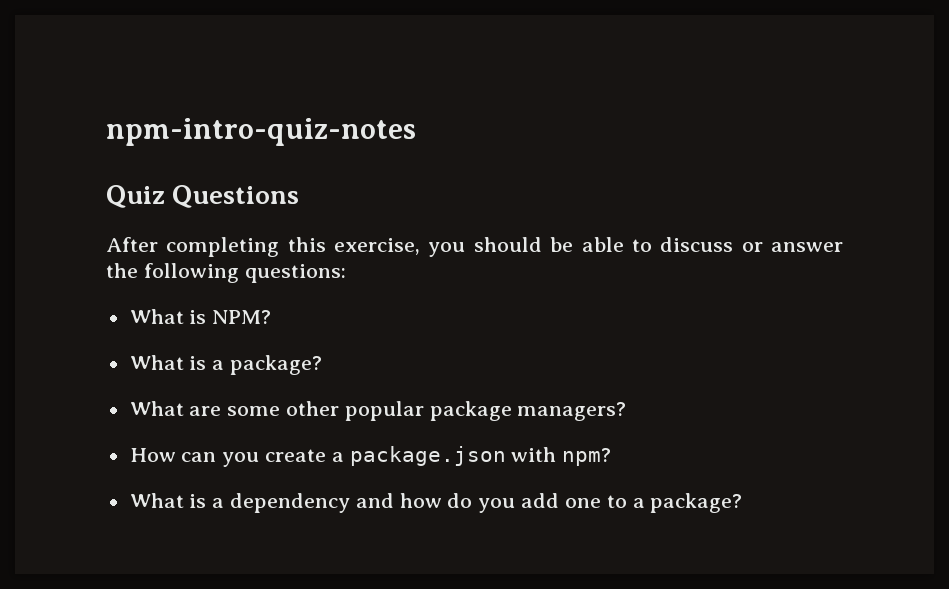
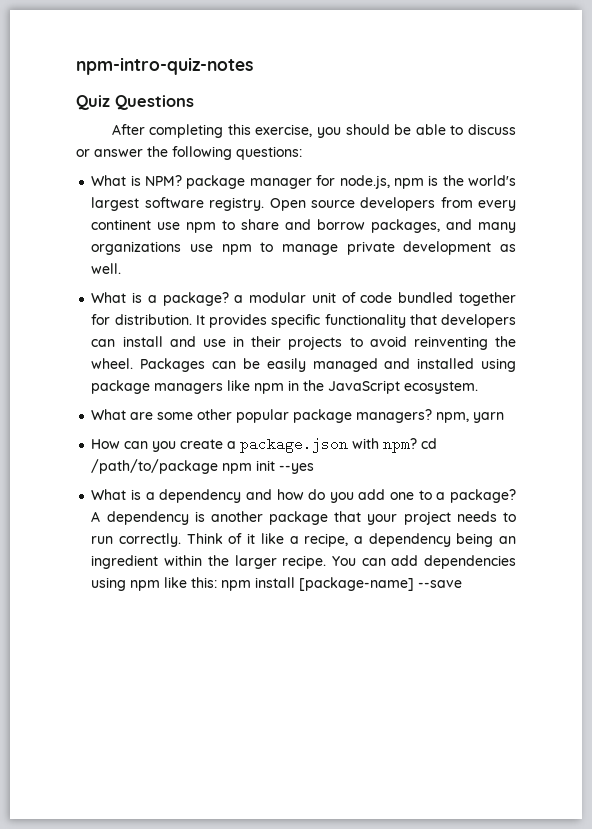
- What is NPM?
- What is a package?
+ What is NPM? package manager for node.js, npm is the world's largest software registry. Open source developers from every continent use npm to share and borrow packages, and many organizations use npm to manage private development as well.
+ What is a package? a modular unit of code bundled together for distribution. It provides specific functionality that developers can install and use in their projects to avoid reinventing the wheel. Packages can be easily managed and installed using package managers like npm in the JavaScript ecosystem.
- What are some other popular package managers?
+ What are some other popular package managers? npm, yarn
- How can you create a package.json with npm?
+ How can you create a package.json with npm? cd /path/to/package npm init --yes
+ A dependency is another package that your project needs to run correctly. Think of it like a recipe, a dependency being an ingredient within the larger recipe. You can add dependencies using npm like this: npm install [package-name] --save

